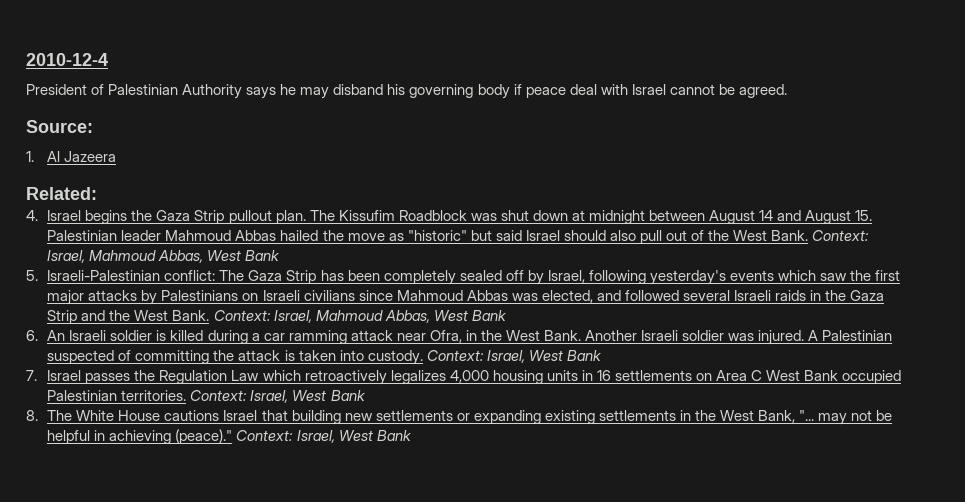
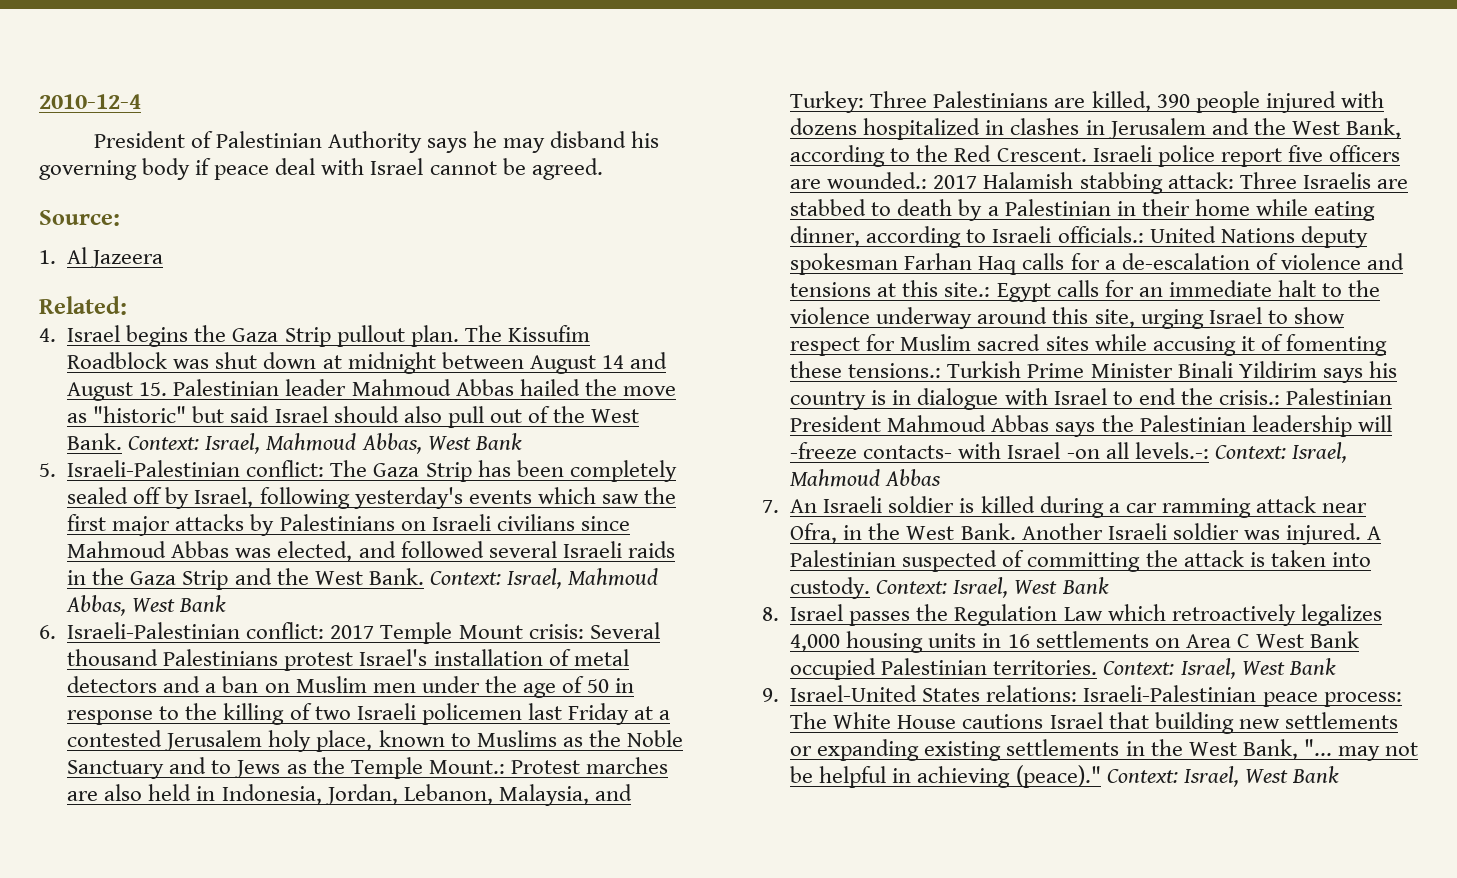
- 6. An Israeli soldier is killed during a car ramming attack near Ofra, in the West Bank.
+ 6. Israeli-Palestinian conflict: 2017 Temple Mount crisis: Several thousand Palestinians protest Israel's installation of metal detectors and a ban on Muslim men under the age of 50 in response to the killing of two Israeli policemen last Friday at a contested Jerusalem holy place, known to Muslims as the Noble Sanctuary and to Jews as the Temple Mount.: Protest marches are also held in Indonesia, Jordan, Lebanon, Malaysia, and Turkey: Three Palestinians are killed, 390 people injured with dozens hospitalized in clashes in Jerusalem and the West Bank, according to the Red Crescent. Israeli police report five officers are wounded.: 2017 Halamish stabbing attack: Three Israelis are stabbed to death by a Palestinian in their home while eating dinner, according to Israeli officials.: United Nations deputy spokesman Farhan Haq calls for a de-escalation of violence and tensions at this site.: Egypt calls for an immediate halt to the violence underway around this site, urging Israel to show respect for Muslim sacred sites while accusing it of fomenting these tensions.: Turkish Prime Minister Binali Yildirim says his country is in dialogue with Israel to end the crisis.: Palestinian President Mahmoud Abbas says the Palestinian leadership will -freeze contacts- with Israel -on all levels.-: Context: Israel, Mahmoud Abbas
+ 7. An Israeli soldier is killed during a car ramming attack near Ofra, in the West Bank.
- 7. Israel passes the Regulation Law which retroactively legalizes 4,000 housing units in 16 settlements on Area C West Bank occupied Palestinian territories.
+ 8. Israel passes the Regulation Law which retroactively legalizes 4,000 housing units in 16 settlements on Area C West Bank occupied Palestinian territories.
- 8. The White House cautions Israel that building new settlements or expanding existing settlements in the West Bank, "... may not be helpful in achieving (peace)."
+ 9. Israel-United States relations: Israeli-Palestinian peace process: The White House cautions Israel that building new settlements or expanding existing settlements in the West Bank, "... may not be helpful in achieving (peace)."

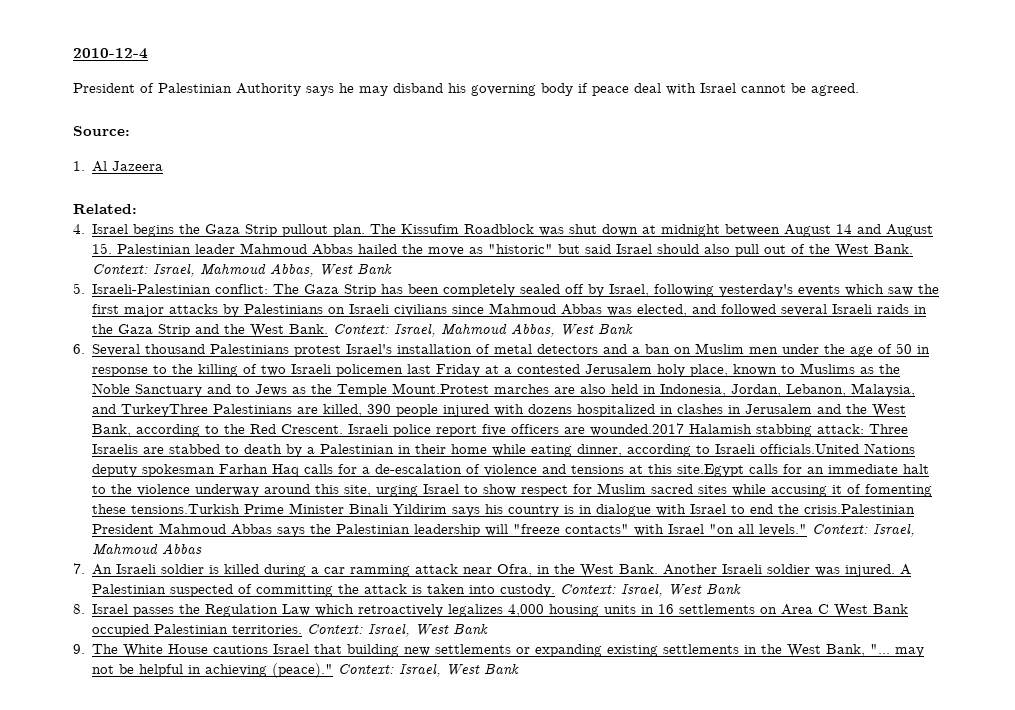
- 6. Israeli-Palestinian conflict: 2017 Temple Mount crisis: Several thousand Palestinians protest Israel's installation of metal detectors and a ban on Muslim men under the age of 50 in response to the killing of two Israeli policemen last Friday at a contested Jerusalem holy place, known to Muslims as the Noble Sanctuary and to Jews as the Temple Mount.: Protest marches are also held in Indonesia, Jordan, Lebanon, Malaysia, and Turkey: Three Palestinians are killed, 390 people injured with dozens hospitalized in clashes in Jerusalem and the West Bank, according to the Red Crescent.
+ 6. Several thousand Palestinians protest Israel's installation of metal detectors and a ban on Muslim men under the age of 50 in response to the killing of two Israeli policemen last Friday at a contested Jerusalem holy place, known to Muslims as the Noble Sanctuary and to Jews as the Temple Mount.Protest marches are also held in Indonesia, Jordan, Lebanon, Malaysia, and TurkeyThree Palestinians are killed, 390 people injured with dozens hospitalized in clashes in Jerusalem and the West Bank, according to the Red Crescent.
- Israeli police report five officers are wounded.: 2017 Halamish stabbing attack:
+ Israeli police report five officers are wounded.2017 Halamish stabbing attack:
- Three Israelis are stabbed to death by a Palestinian in their home while eating dinner, according to Israeli officials.: United Nations deputy spokesman Farhan Haq calls for a de-escalation of violence and tensions at this site.: Egypt calls for an immediate halt to the violence underway around this site, urging Israel to show respect for Muslim sacred sites while accusing it of fomenting these tensions.: Turkish Prime Minister Binali Yildirim says his country is in dialogue with Israel to end the crisis.: Palestinian President Mahmoud Abbas says the Palestinian leadership will -freeze contacts- with Israel -on all levels.-:
+ Three Israelis are stabbed to death by a Palestinian in their home while eating dinner, according to Israeli officials.United Nations deputy spokesman Farhan Haq calls for a de-escalation of violence and tensions at this site.Egypt calls for an immediate halt to the violence underway around this site, urging Israel to show respect for Muslim sacred sites while accusing it of fomenting these tensions.Turkish Prime Minister Binali Yildirim says his country is in dialogue with Israel to end the crisis.Palestinian President Mahmoud Abbas says the Palestinian leadership will "freeze contacts" with Israel "on all levels."
- 9. Israel-United States relations: Israeli-Palestinian peace process: The White House cautions Israel that building new settlements or expanding existing settlements in the West Bank, "... may not be helpful in achieving (peace)."
+ 9. The White House cautions Israel that building new settlements or expanding existing settlements in the West Bank, "... may not be helpful in achieving (peace)."

